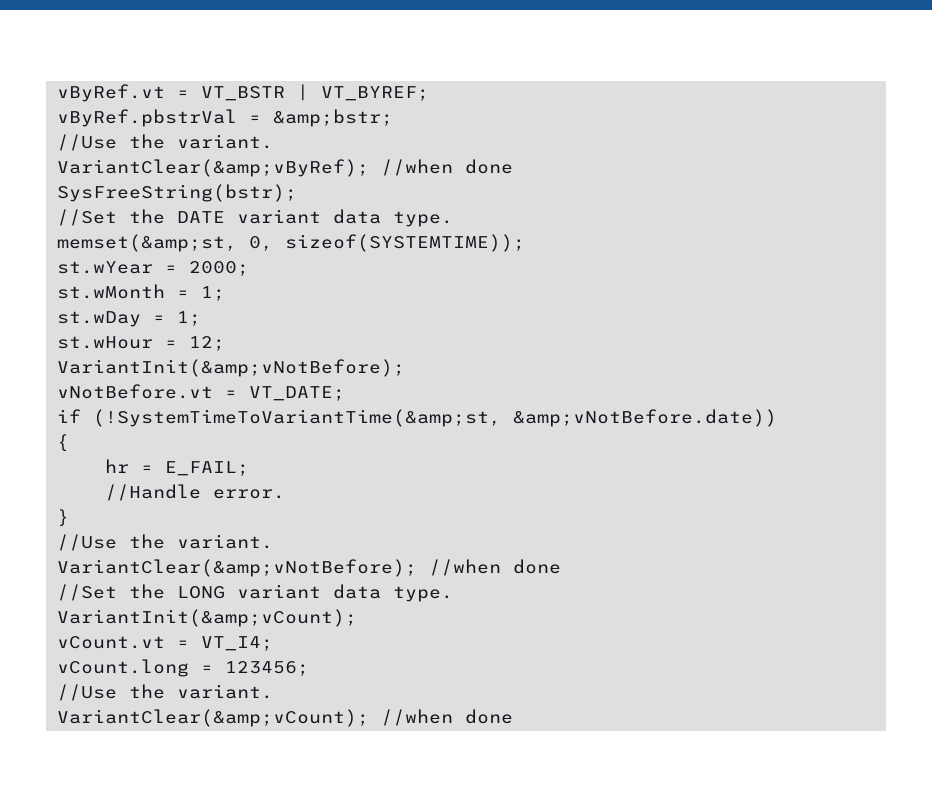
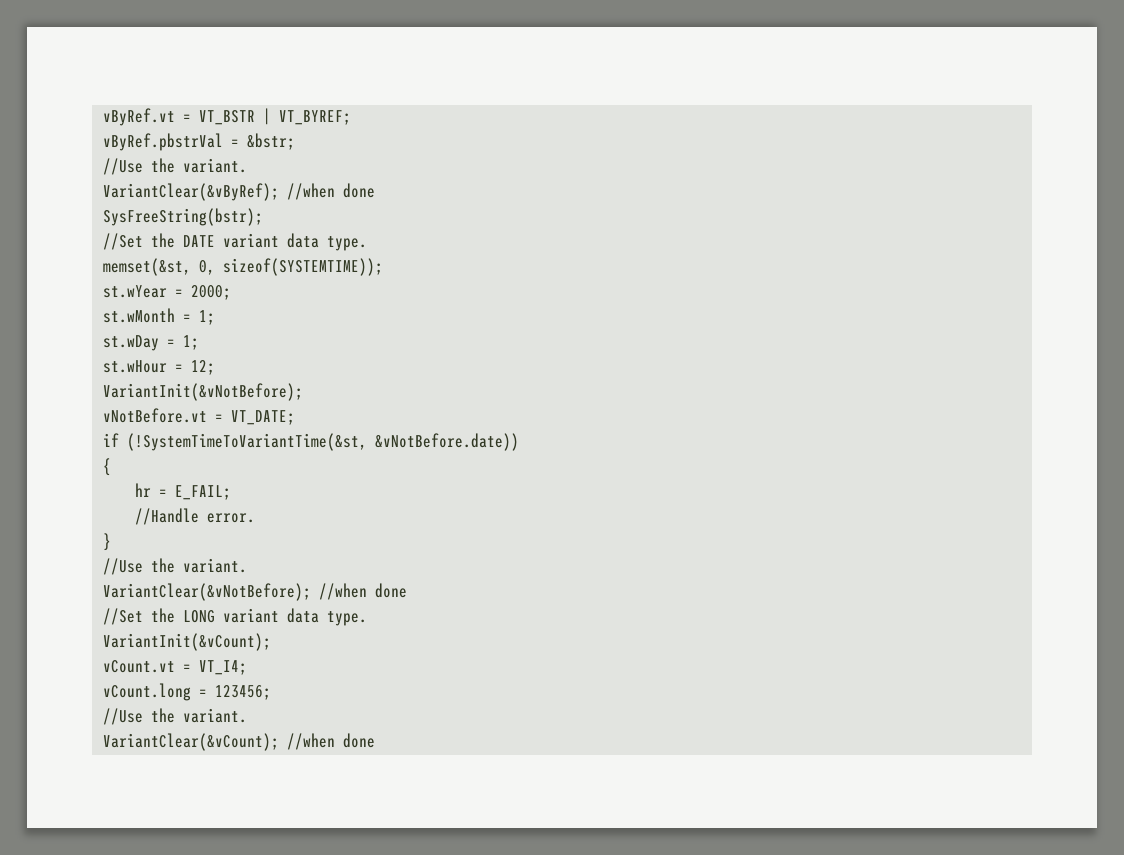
- vByRef.pbstrVal = &amp;bstr;
+ vByRef.pbstrVal = &bstr;
  //Use the variant.
- VariantClear(&amp;vByRef); //when done
+ VariantClear(&vByRef); //when done
- memset(&amp;st, 0, sizeof(SYSTEMTIME));
+ memset(&st, 0, sizeof(SYSTEMTIME));
- VariantInit(&amp;vNotBefore);
+ VariantInit(&vNotBefore);
- if (!SystemTimeToVariantTime(&amp;st, &amp;vNotBefore.date))
+ if (!SystemTimeToVariantTime(&st, &vNotBefore.date))
- VariantClear(&amp;vNotBefore); //when done
+ VariantClear(&vNotBefore); //when done
- VariantInit(&amp;vCount);
+ VariantInit(&vCount);
- VariantClear(&amp;vCount); //when done
+ VariantClear(&vCount); //when done

